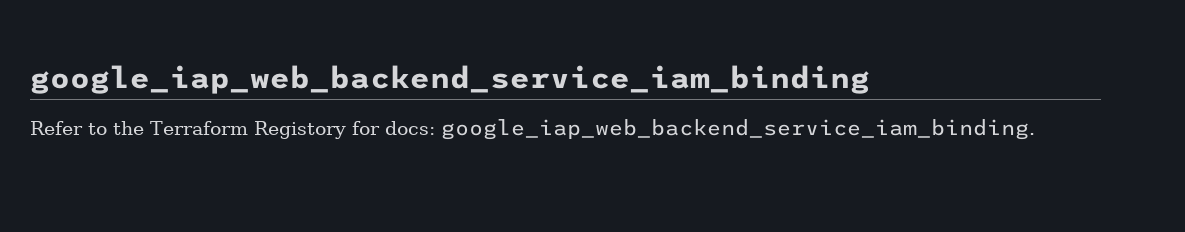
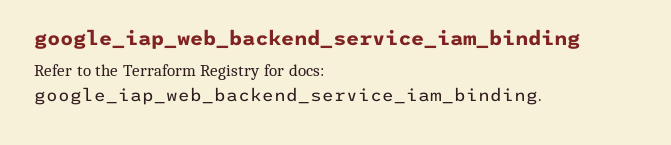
- Refer to the Terraform Registory for docs: google_iap_web_backend_service_iam_binding.
+ Refer to the Terraform Registry for docs: google_iap_web_backend_service_iam_binding.

